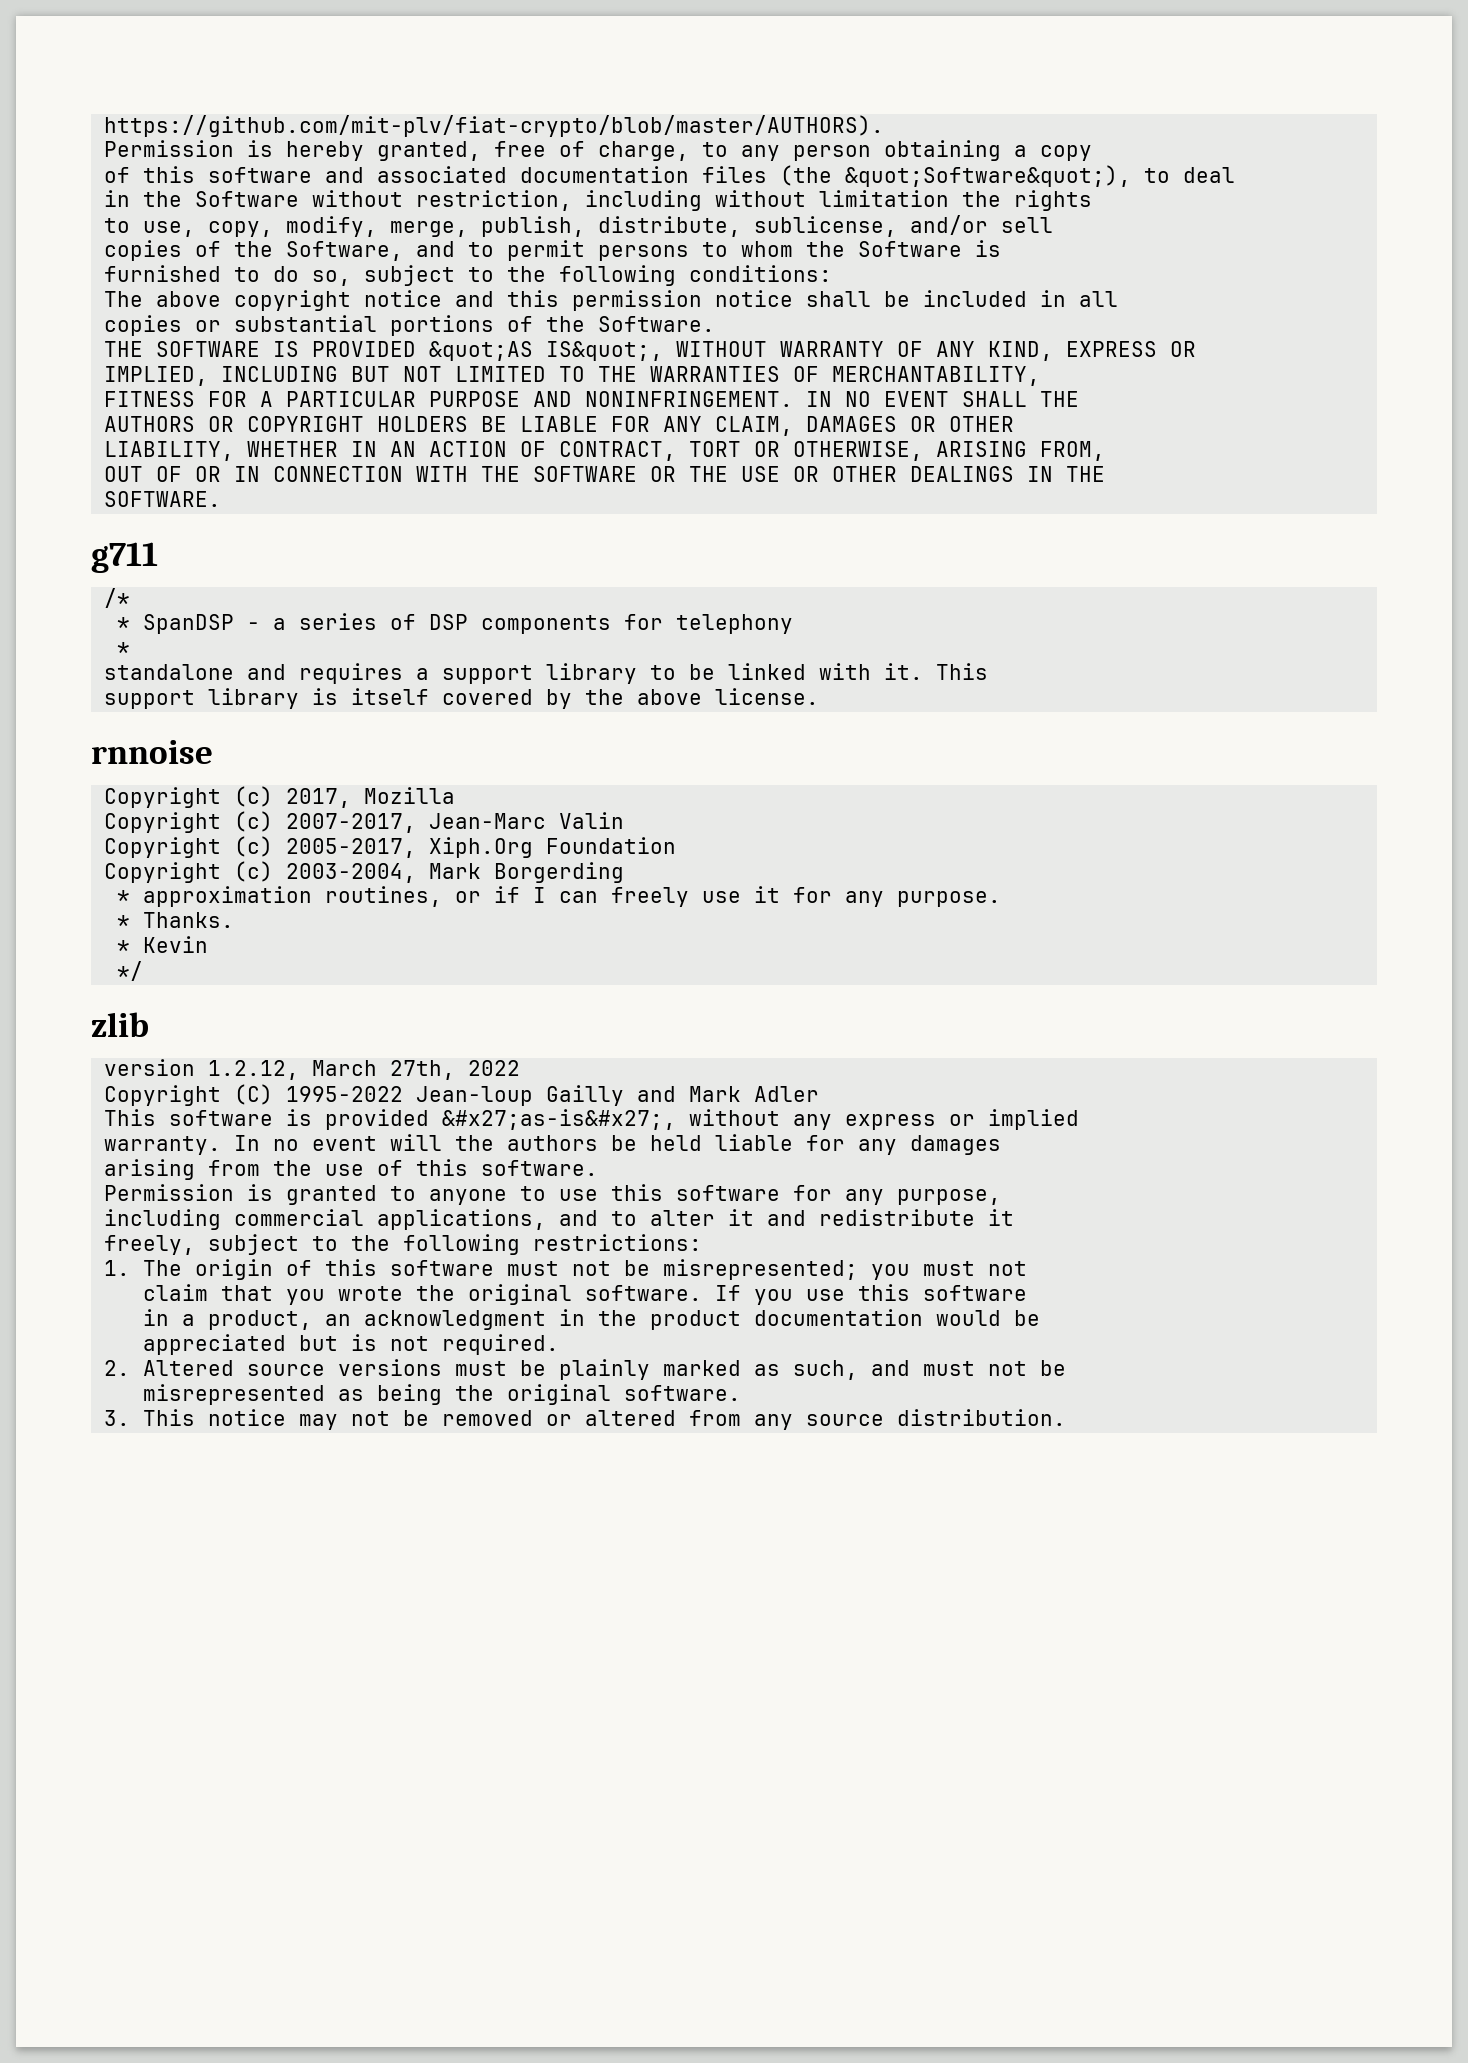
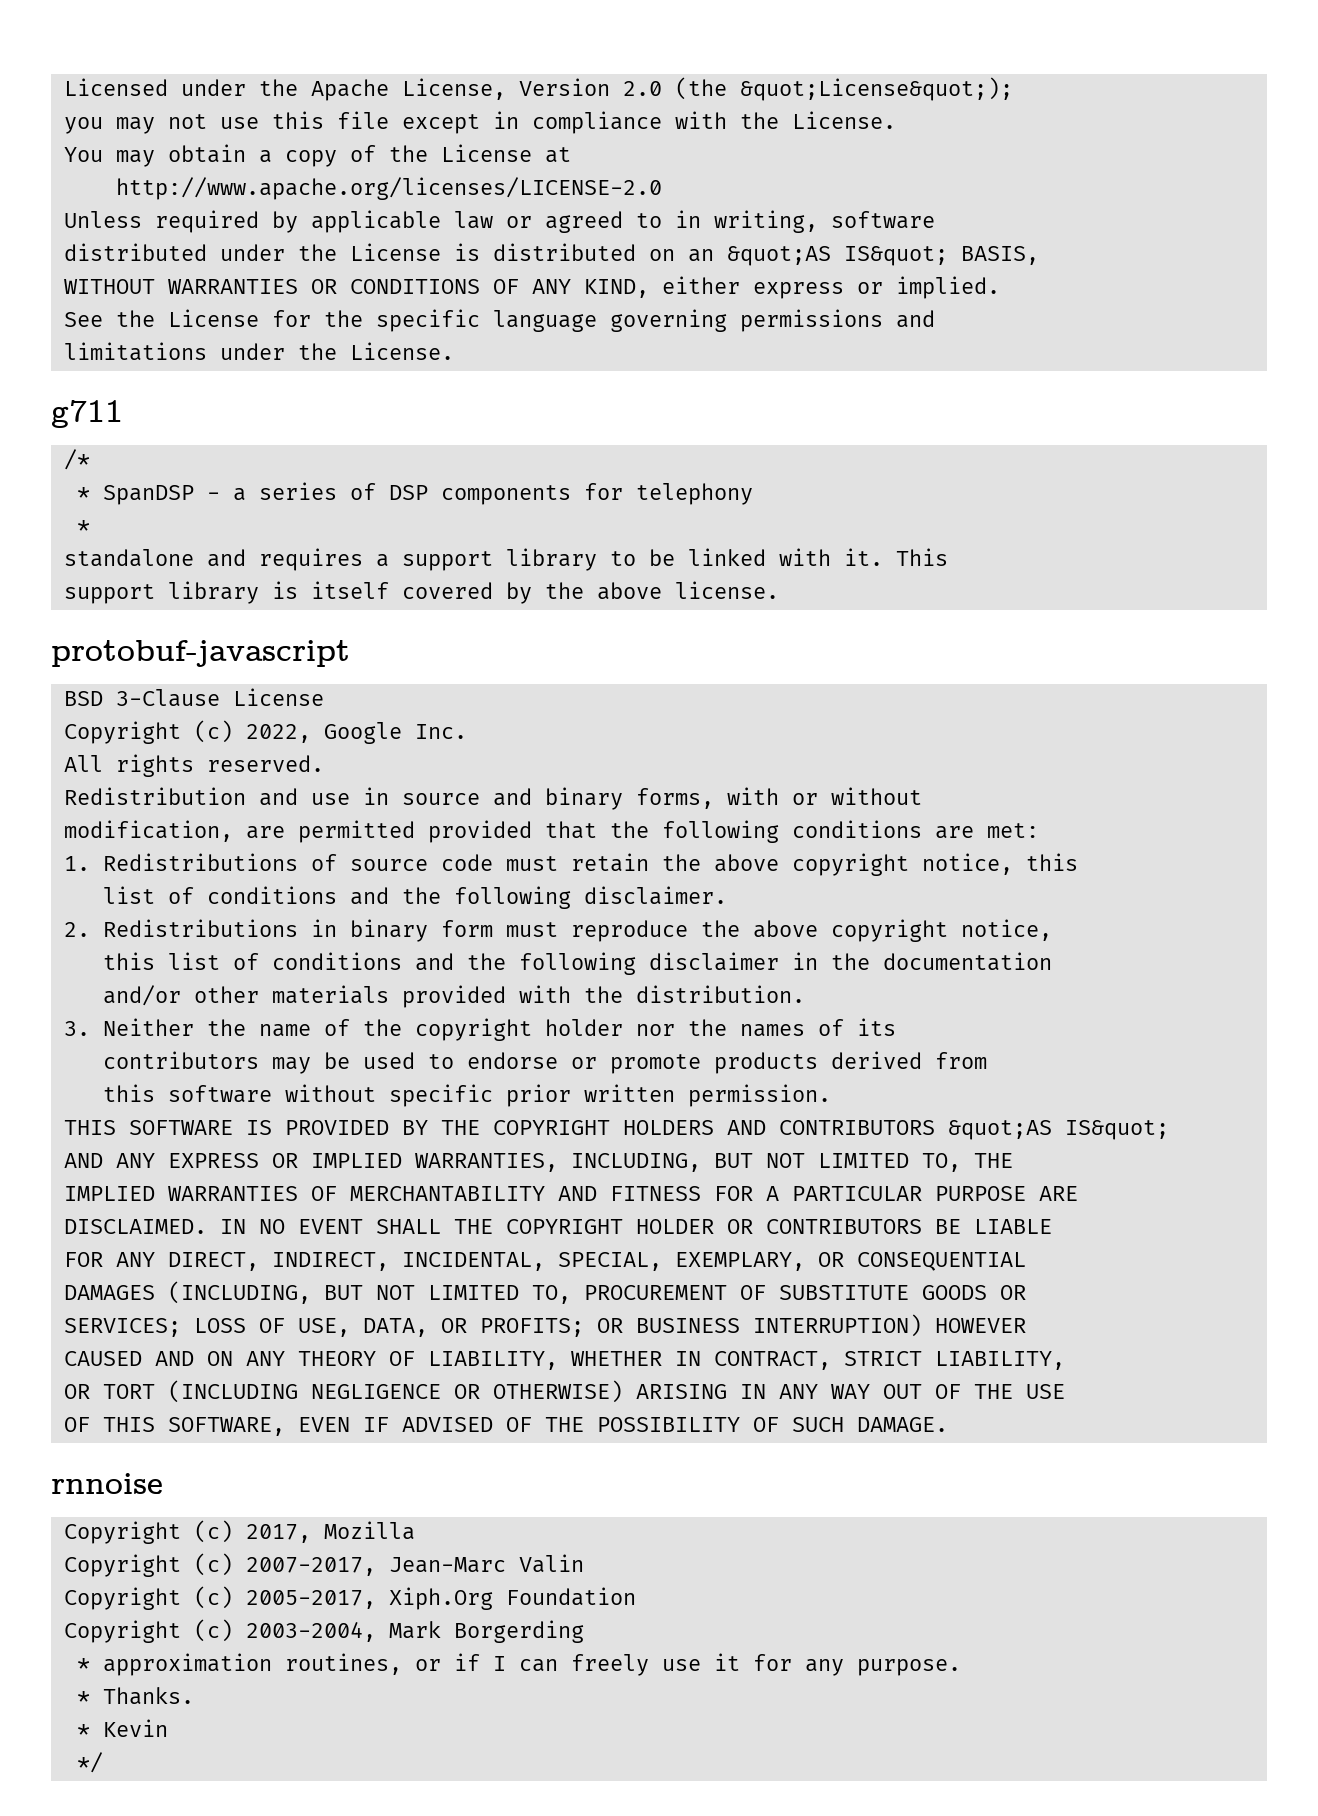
- https://github.com/mit-plv/fiat-crypto/blob/master/AUTHORS).
- Permission is hereby granted, free of charge, to any person obtaining a copy
- of this software and associated documentation files (the &quot;Software&quot;), to deal
- in the Software without restriction, including without limitation the rights
- to use, copy, modify, merge, publish, distribute, sublicense, and/or sell
- copies of the Software, and to permit persons to whom the Software is
- furnished to do so, subject to the following conditions:
- The above copyright notice and this permission notice shall be included in all
- copies or substantial portions of the Software.
- THE SOFTWARE IS PROVIDED &quot;AS IS&quot;, WITHOUT WARRANTY OF ANY KIND, EXPRESS OR
- IMPLIED, INCLUDING BUT NOT LIMITED TO THE WARRANTIES OF MERCHANTABILITY,
- FITNESS FOR A PARTICULAR PURPOSE AND NONINFRINGEMENT. IN NO EVENT SHALL THE
- AUTHORS OR COPYRIGHT HOLDERS BE LIABLE FOR ANY CLAIM, DAMAGES OR OTHER
- LIABILITY, WHETHER IN AN ACTION OF CONTRACT, TORT OR OTHERWISE, ARISING FROM,
- OUT OF OR IN CONNECTION WITH THE SOFTWARE OR THE USE OR OTHER DEALINGS IN THE
- SOFTWARE.
+ Licensed under the Apache License, Version 2.0 (the &quot;License&quot;);
+ you may not use this file except in compliance with the License.
+ You may obtain a copy of the License at
+ http://www.apache.org/licenses/LICENSE-2.0
+ Unless required by applicable law or agreed to in writing, software
+ distributed under the License is distributed on an &quot;AS IS&quot; BASIS,
+ WITHOUT WARRANTIES OR CONDITIONS OF ANY KIND, either express or implied.
+ See the License for the specific language governing permissions and
+ limitations under the License.
+ protobuf-javascript
+ BSD 3-Clause License
+ Copyright (c) 2022, Google Inc.
+ All rights reserved.
+ Redistribution and use in source and binary forms, with or without
+ modification, are permitted provided that the following conditions are met:
+ 1. Redistributions of source code must retain the above copyright notice, this
+ list of conditions and the following disclaimer.
+ 2. Redistributions in binary form must reproduce the above copyright notice,
+ this list of conditions and the following disclaimer in the documentation
+ and/or other materials provided with the distribution.
+ 3. Neither the name of the copyright holder nor the names of its
+ contributors may be used to endorse or promote products derived from
+ this software without specific prior written permission.
+ THIS SOFTWARE IS PROVIDED BY THE COPYRIGHT HOLDERS AND CONTRIBUTORS &quot;AS IS&quot;
+ AND ANY EXPRESS OR IMPLIED WARRANTIES, INCLUDING, BUT NOT LIMITED TO, THE
+ IMPLIED WARRANTIES OF MERCHANTABILITY AND FITNESS FOR A PARTICULAR PURPOSE ARE
+ DISCLAIMED. IN NO EVENT SHALL THE COPYRIGHT HOLDER OR CONTRIBUTORS BE LIABLE
+ FOR ANY DIRECT, INDIRECT, INCIDENTAL, SPECIAL, EXEMPLARY, OR CONSEQUENTIAL
+ DAMAGES (INCLUDING, BUT NOT LIMITED TO, PROCUREMENT OF SUBSTITUTE GOODS OR
+ SERVICES; LOSS OF USE, DATA, OR PROFITS; OR BUSINESS INTERRUPTION) HOWEVER
+ CAUSED AND ON ANY THEORY OF LIABILITY, WHETHER IN CONTRACT, STRICT LIABILITY,
+ OR TORT (INCLUDING NEGLIGENCE OR OTHERWISE) ARISING IN ANY WAY OUT OF THE USE
+ OF THIS SOFTWARE, EVEN IF ADVISED OF THE POSSIBILITY OF SUCH DAMAGE.
- zlib
- version 1.2.12, March 27th, 2022
- Copyright (C) 1995-2022 Jean-loup Gailly and Mark Adler
- This software is provided &#x27;as-is&#x27;, without any express or implied
- warranty. In no event will the authors be held liable for any damages
- arising from the use of this software.
- Permission is granted to anyone to use this software for any purpose,
- including commercial applications, and to alter it and redistribute it
- freely, subject to the following restrictions:
- 1. The origin of this software must not be misrepresented; you must not
- claim that you wrote the original software. If you use this software
- in a product, an acknowledgment in the product documentation would be
- appreciated but is not required.
- 2. Altered source versions must be plainly marked as such, and must not be
- misrepresented as being the original software.
- 3. This notice may not be removed or altered from any source distribution.

